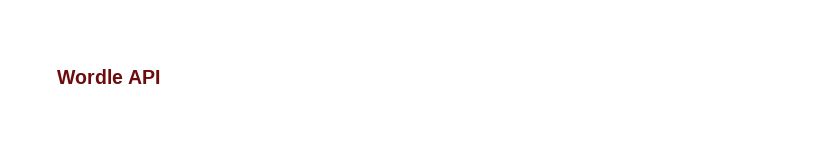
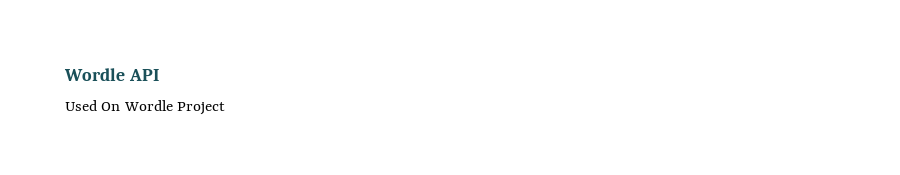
+ Used On Wordle Project

